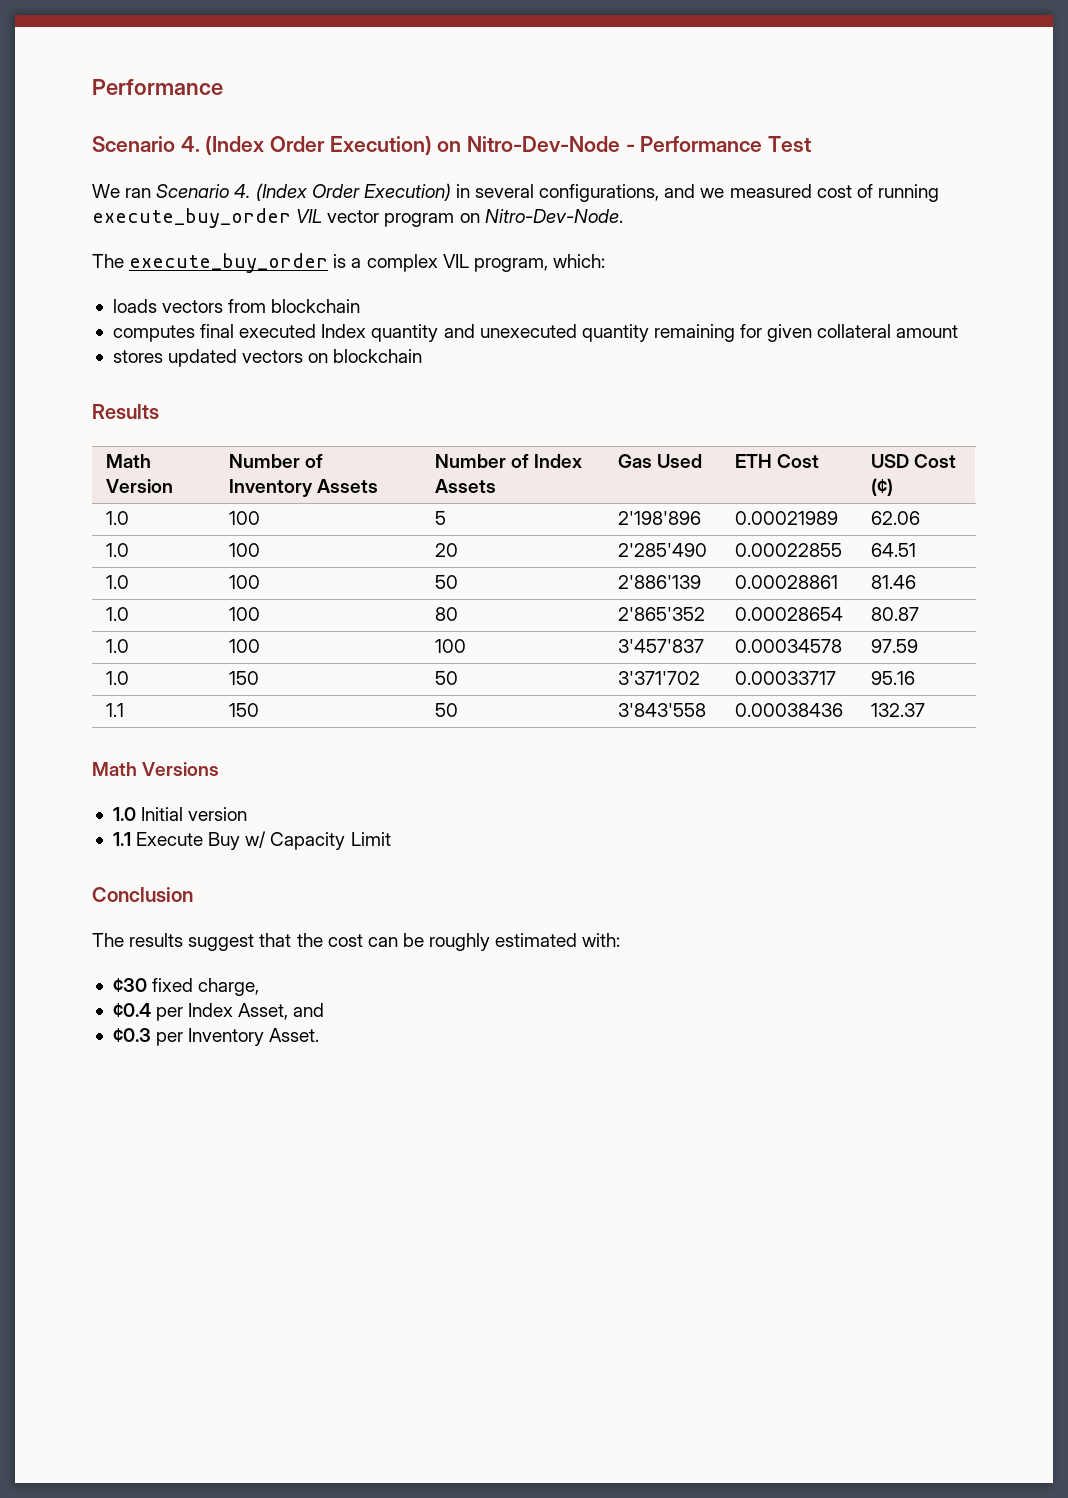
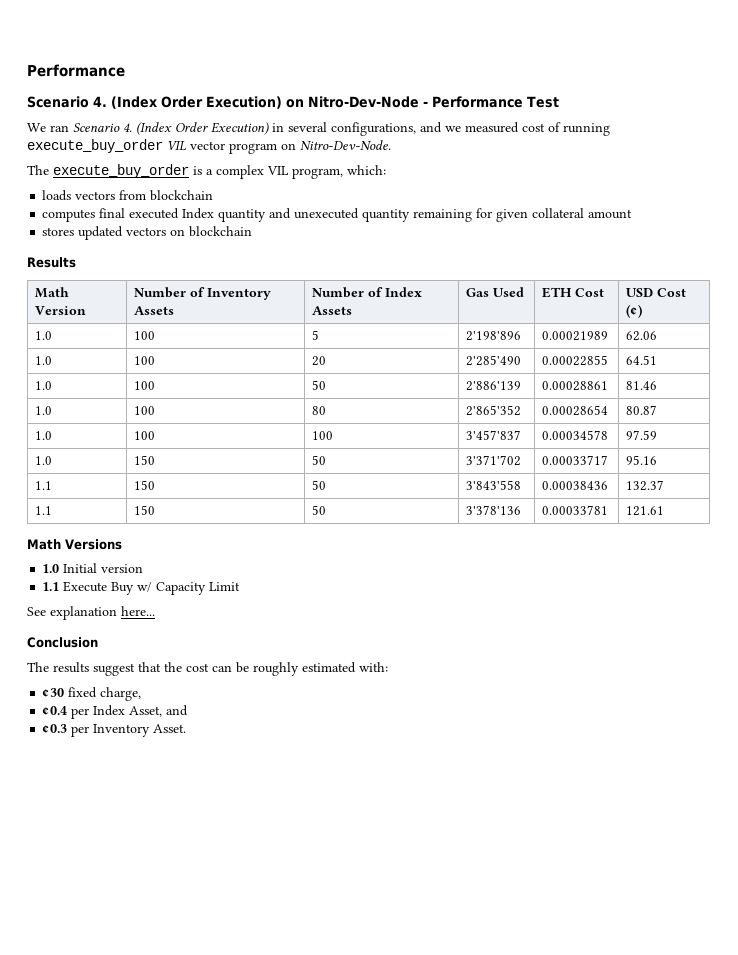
+ 1.1 | 150 | 50 | 3'378'136 | 0.00033781 | 121.61
+ See explanation here...

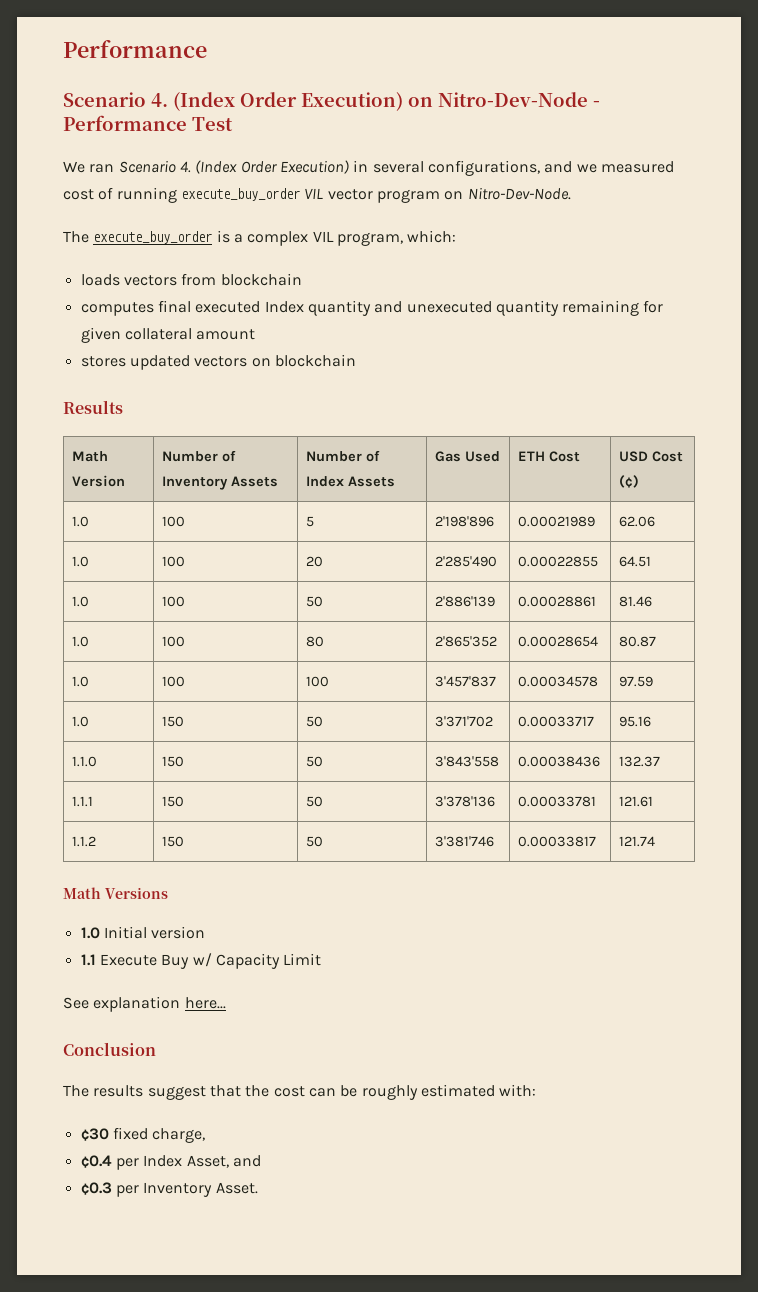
- 1.1 | 150 | 50 | 3'843'558 | 0.00038436 | 132.37
+ 1.1.0 | 150 | 50 | 3'843'558 | 0.00038436 | 132.37
- 1.1 | 150 | 50 | 3'378'136 | 0.00033781 | 121.61
+ 1.1.1 | 150 | 50 | 3'378'136 | 0.00033781 | 121.61
+ 1.1.2 | 150 | 50 | 3'381'746 | 0.00033817 | 121.74

